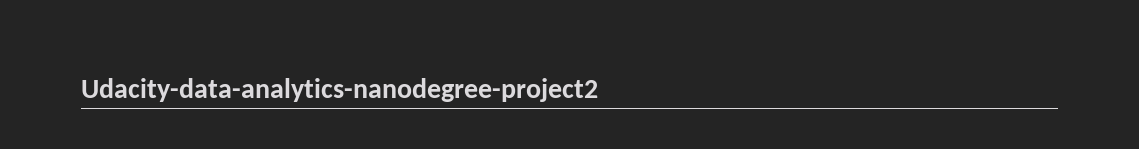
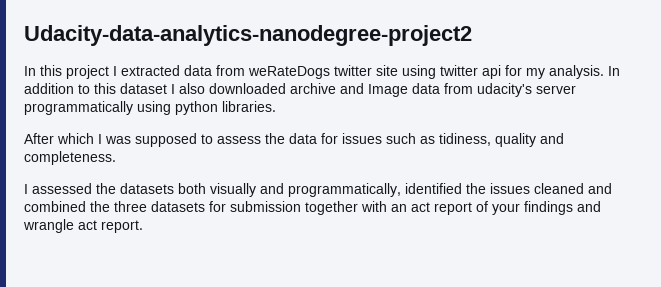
+ In this project I extracted data from weRateDogs twitter site using twitter api for my analysis. In addition to this dataset I also downloaded archive and Image data from udacity's server programmatically using python libraries.
+ After which I was supposed to assess the data for issues such as tidiness, quality and completeness.
+ I assessed the datasets both visually and programmatically, identified the issues cleaned and combined the three datasets for submission together with an act report of your findings and wrangle act report.

